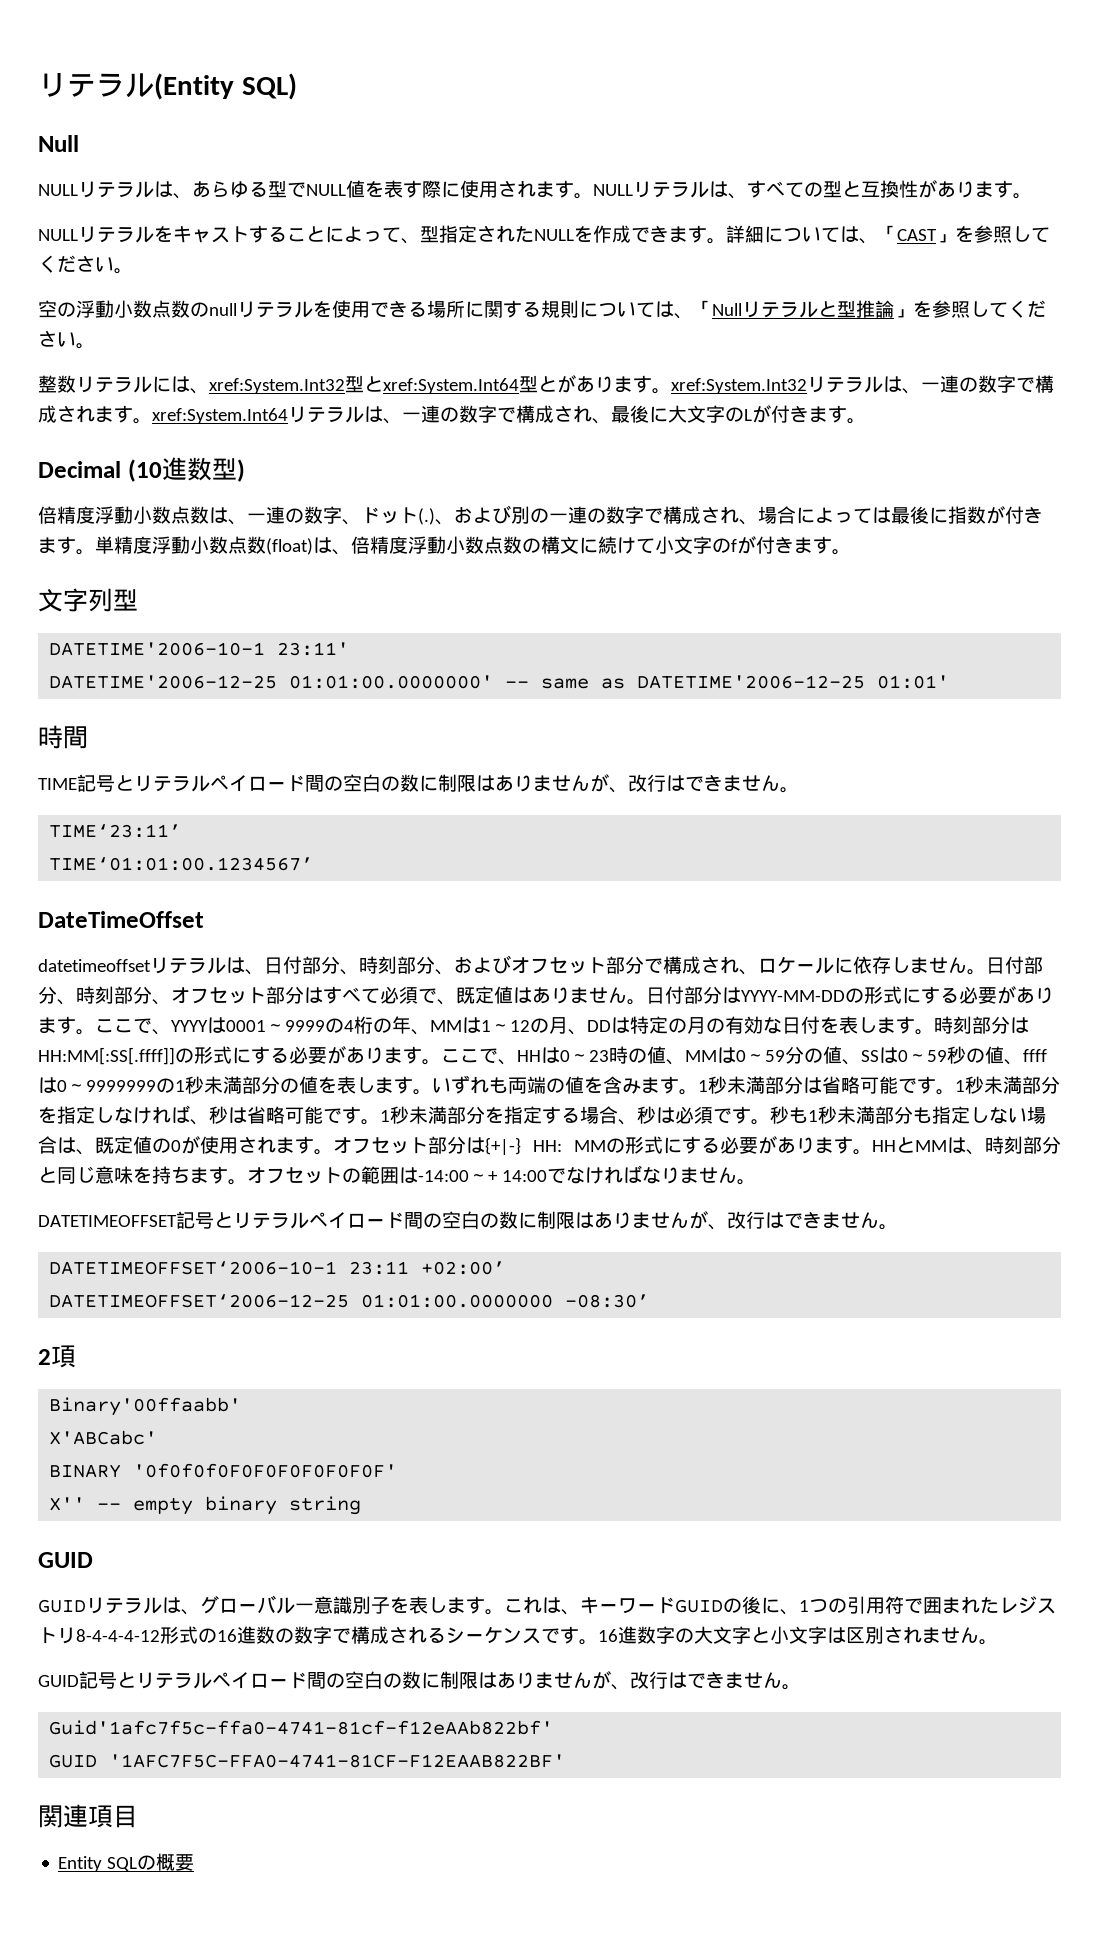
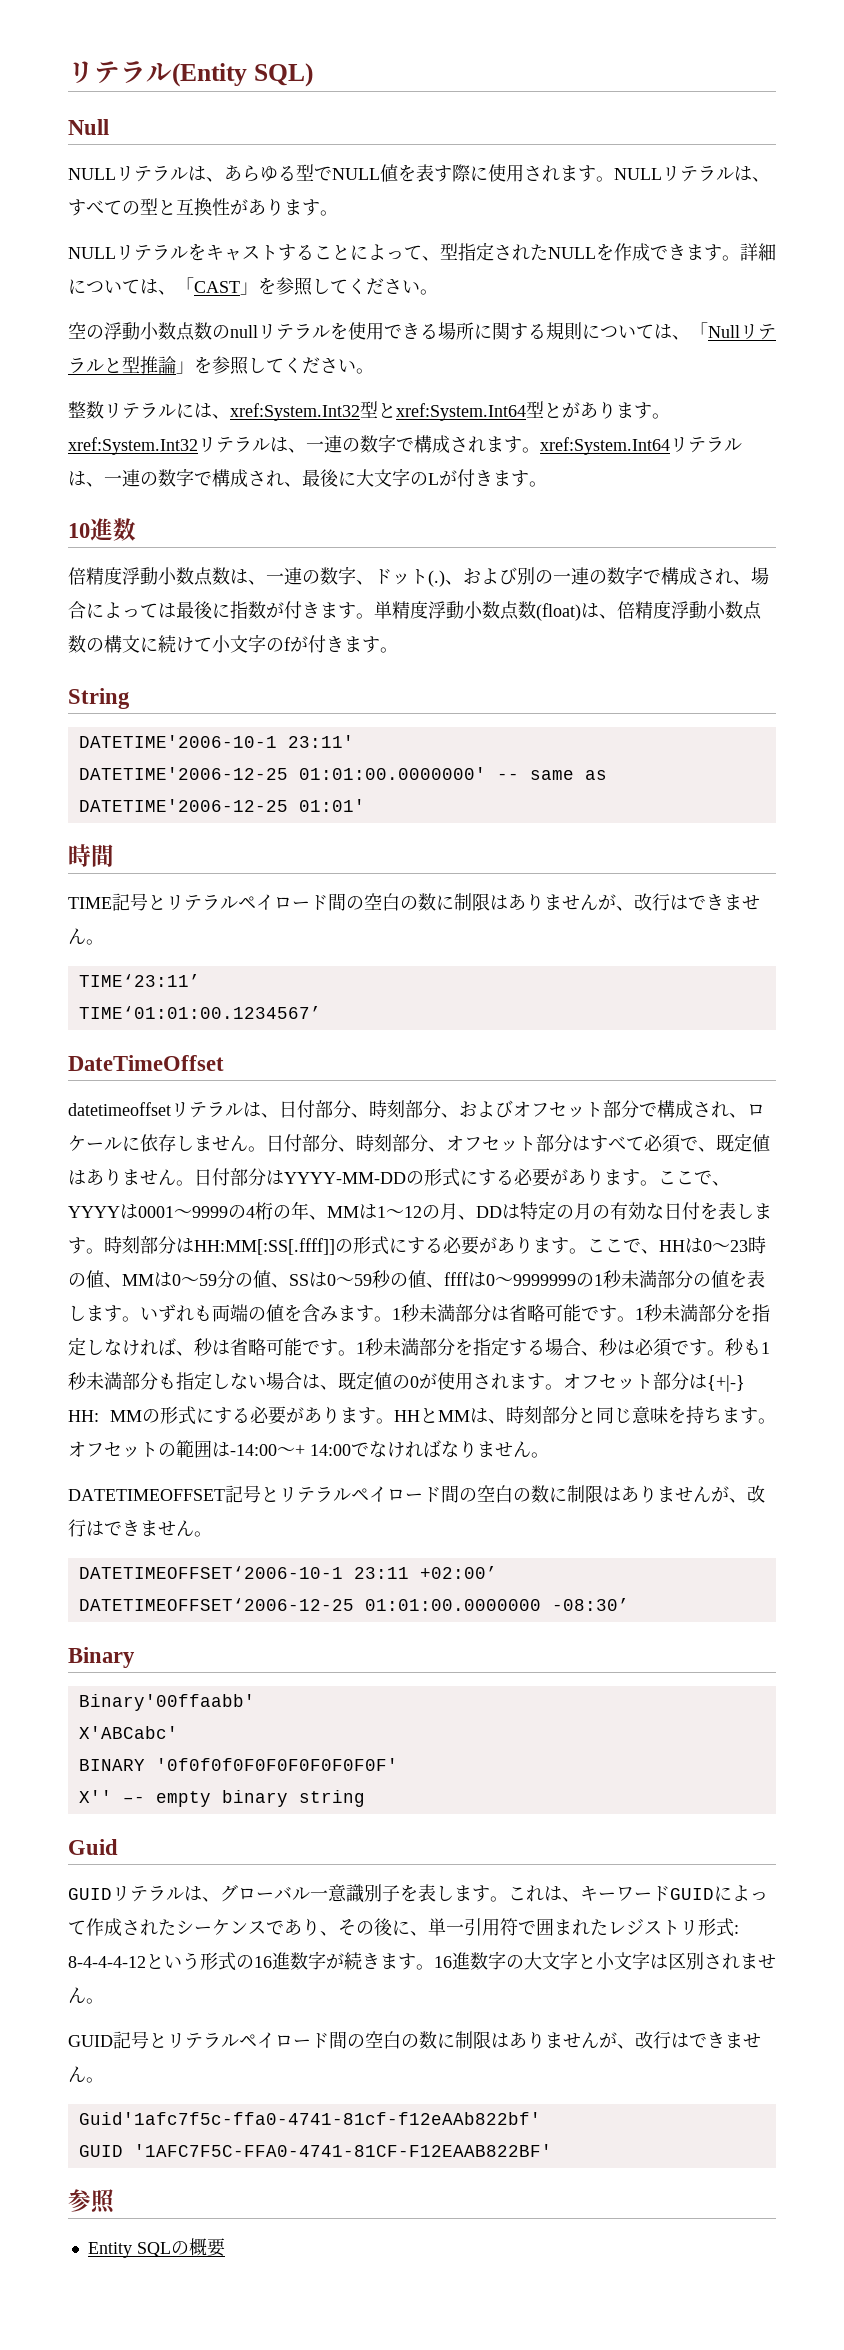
- Decimal (10進数型)
+ 10進数
- 文字列型
+ String
- 2項
+ Binary
  X'' –- empty binary string
- GUID
+ Guid
- これは、キーワードGUIDの後に、1つの引用符で囲まれたレジストリ8-4-4-4-12形式の16進数の数字で構成されるシーケンスです。
+ これは、キーワードGUIDによって作成されたシーケンスであり、その後に、単一引用符で囲まれたレジストリ形式: 8-4-4-4-12という形式の16進数字が続きます。
  GUID '1AFC7F5C-FFA0-4741-81CF-F12EAAB822BF'
- 関連項目
+ 参照

